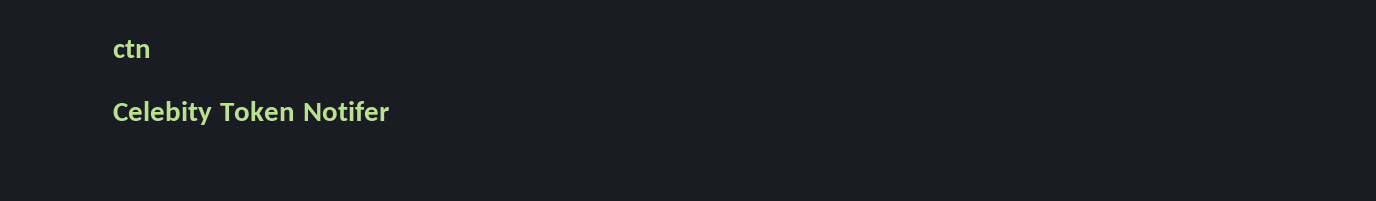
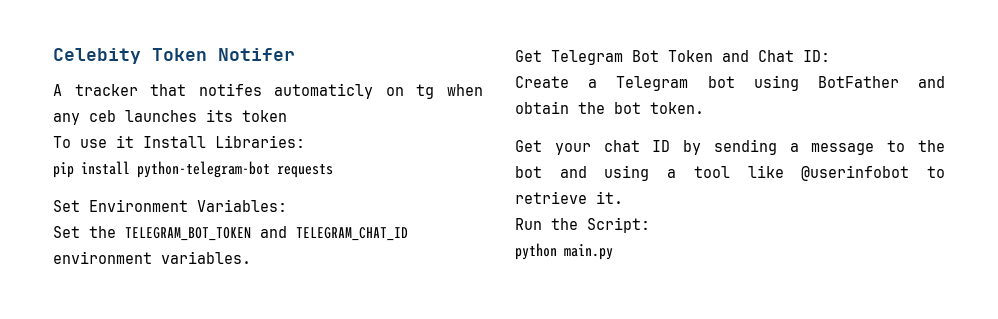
- ctn
+ A tracker that notifes automaticly on tg when any ceb launches its token
+ To use it Install Libraries:
+ pip install python-telegram-bot requests
+ Set Environment Variables:
+ Set the TELEGRAM_BOT_TOKEN and TELEGRAM_CHAT_ID environment variables.
+ Get Telegram Bot Token and Chat ID:
+ Create a Telegram bot using BotFather and obtain the bot token.
+ Get your chat ID by sending a message to the bot and using a tool like @userinfobot to retrieve it.
+ Run the Script:
+ python main.py

